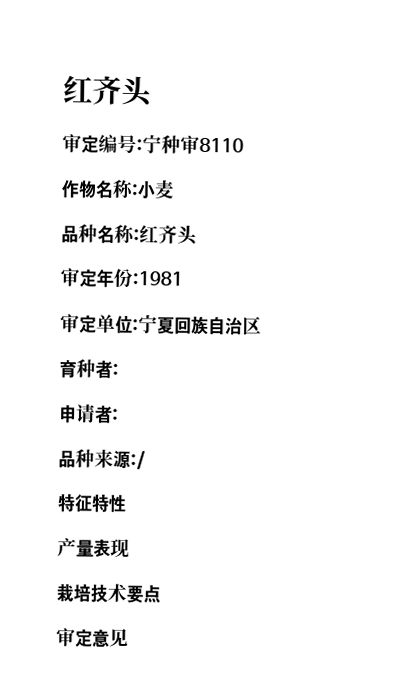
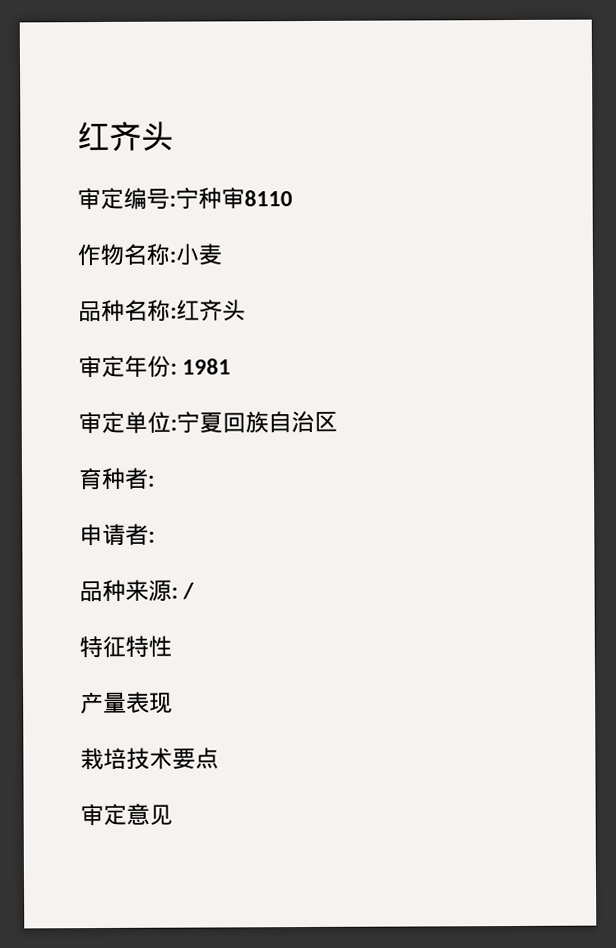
- 审定年份:1981
+ 审定年份: 1981
- 品种来源:/
+ 品种来源: /

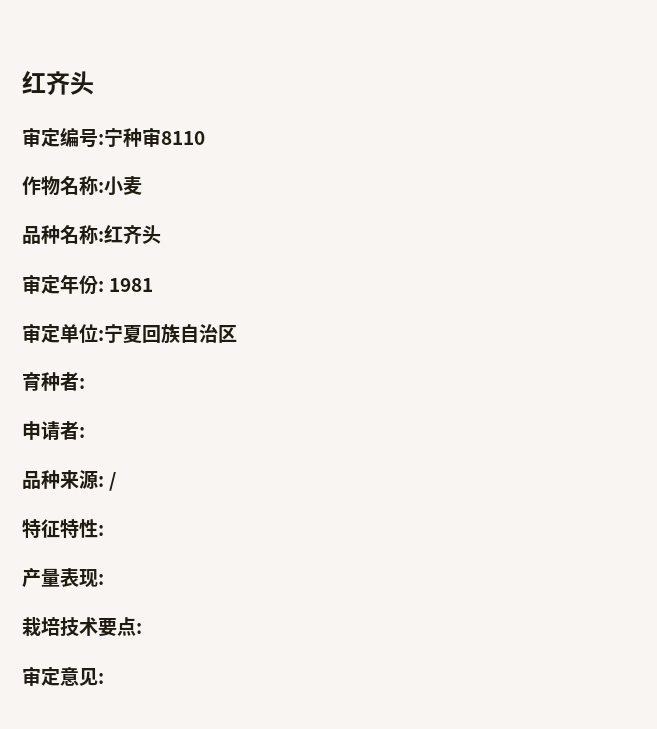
- 特征特性
+ 特征特性:
- 产量表现
+ 产量表现:
- 栽培技术要点
+ 栽培技术要点:
- 审定意见
+ 审定意见:

